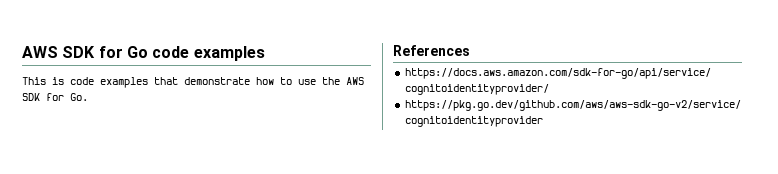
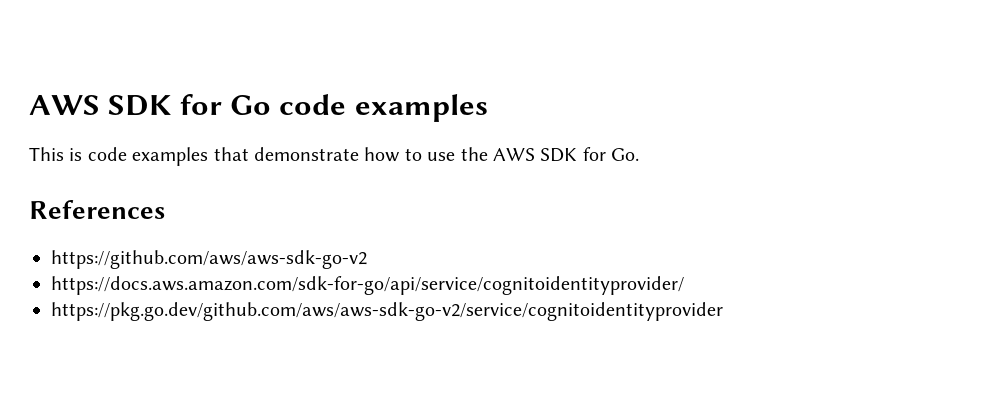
+ https://github.com/aws/aws-sdk-go-v2

